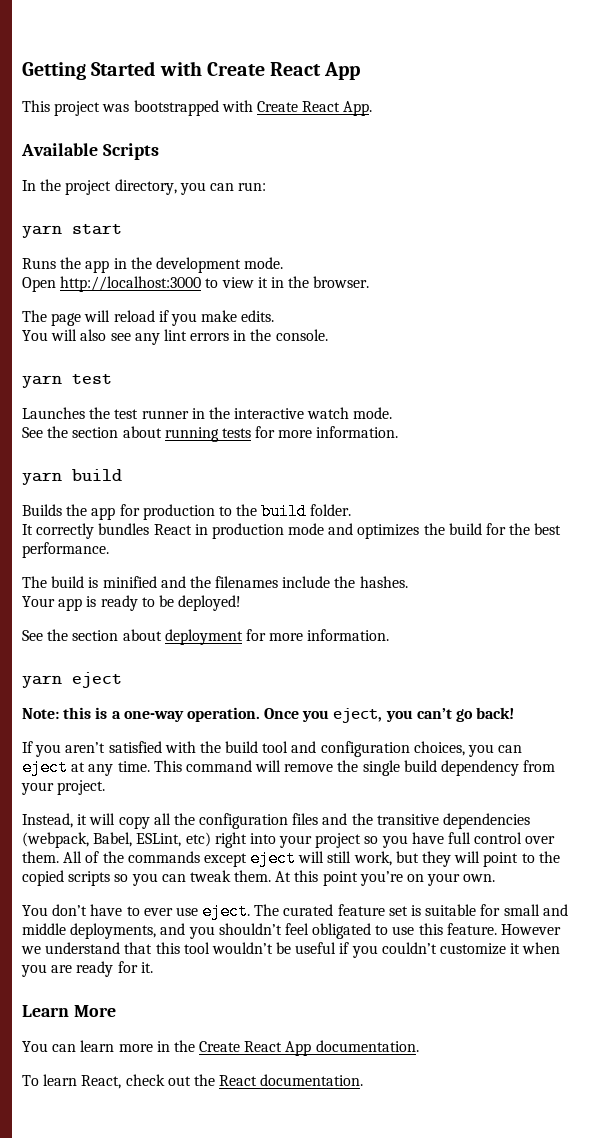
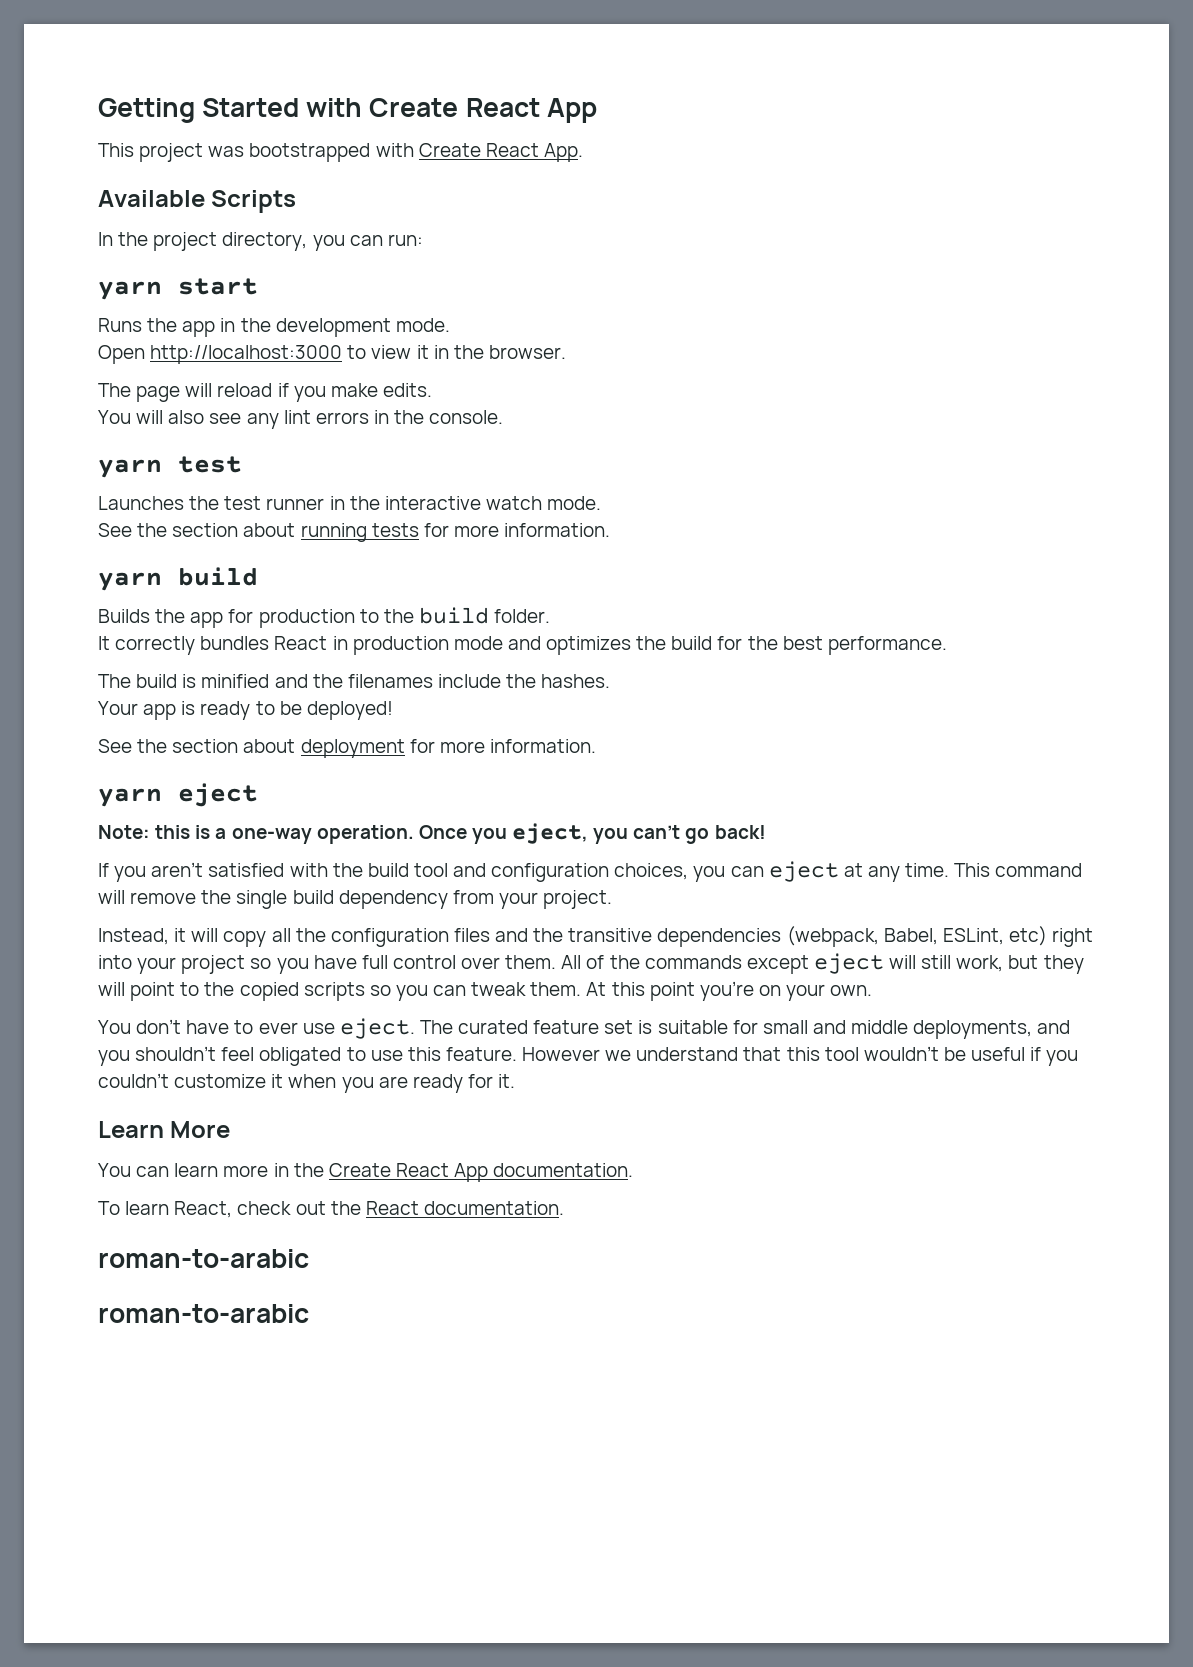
  To learn React, check out the React documentation.
+ roman-to-arabic
+ roman-to-arabic

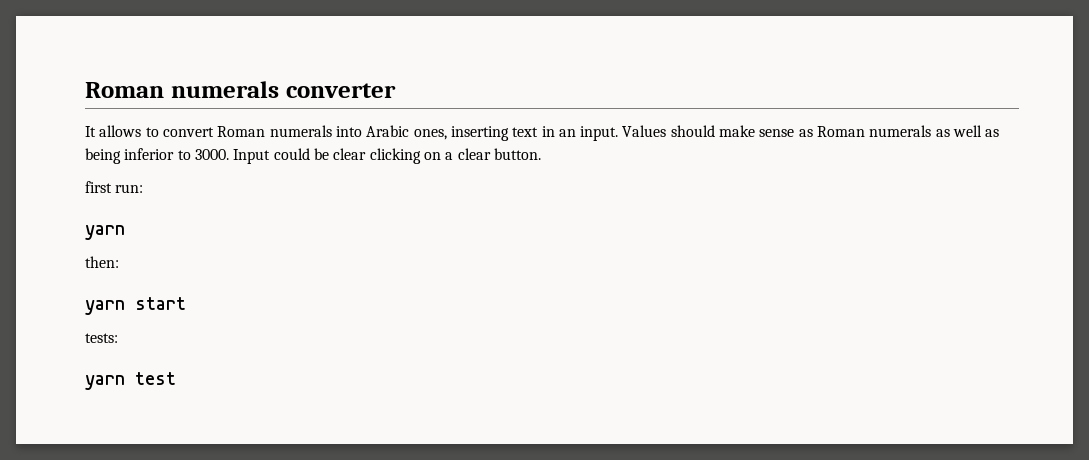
- Getting Started with Create React App
- This project was bootstrapped with Create React App.
- Available Scripts
- In the project directory, you can run:
+ Roman numerals converter
+ It allows to convert Roman numerals into Arabic ones, inserting text in an input. Values should make sense as Roman numerals as well as being inferior to 3000. Input could be clear clicking on a clear button.
+ first run:
+ yarn
+ then:
  yarn start
- Runs the app in the development mode.
- Open http://localhost:3000 to view it in the browser.
- The page will reload if you make edits.
- You will also see any lint errors in the console.
+ tests:
  yarn test
- Launches the test runner in the interactive watch mode.
- See the section about running tests for more information.
- yarn build
- Builds the app for production to the build folder.
- It correctly bundles React in production mode and optimizes the build for the best performance.
- The build is minified and the filenames include the hashes.
- Your app is ready to be deployed!
- See the section about deployment for more information.
- yarn eject
- Note: this is a one-way operation. Once you eject, you can’t go back!
- If you aren’t satisfied with the build tool and configuration choices, you can eject at any time. This command will remove the single build dependency from your project.
- Instead, it will copy all the configuration files and the transitive dependencies (webpack, Babel, ESLint, etc) right into your project so you have full control over them. All of the commands except eject will still work, but they will point to the copied scripts so you can tweak them. At this point you’re on your own.
- You don’t have to ever use eject. The curated feature set is suitable for small and middle deployments, and you shouldn’t feel obligated to use this feature. However we understand that this tool wouldn’t be useful if you couldn’t customize it when you are ready for it.
- Learn More
- You can learn more in the Create React App documentation.
- To learn React, check out the React documentation.
- roman-to-arabic
- roman-to-arabic

